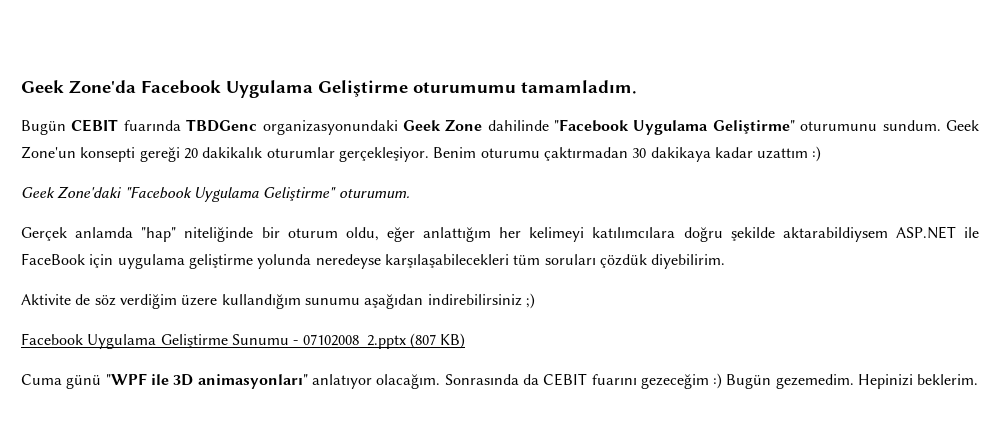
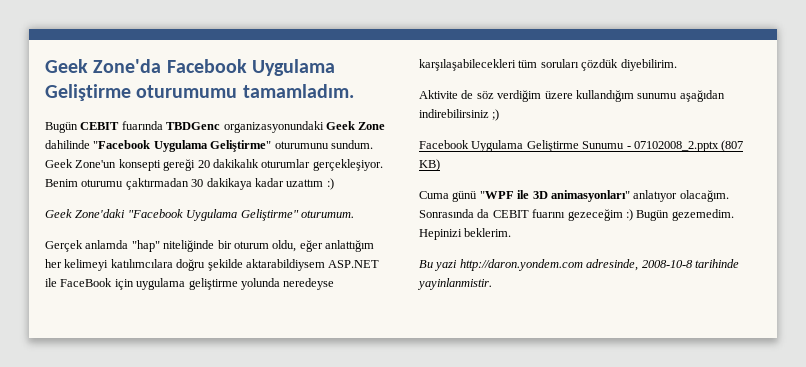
+ Bu yazi http://daron.yondem.com adresinde, 2008-10-8 tarihinde yayinlanmistir.

